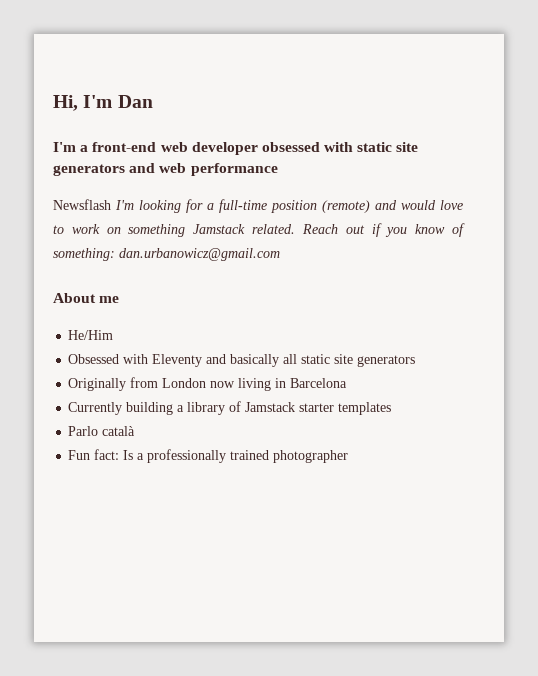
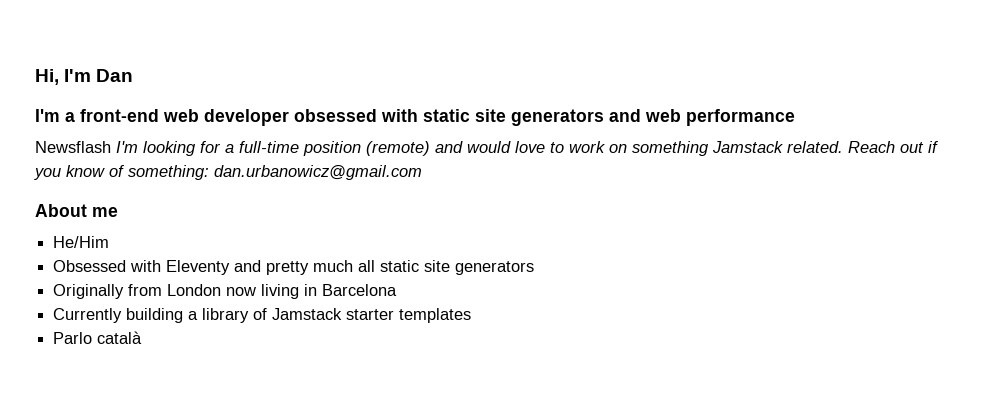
- Obsessed with Eleventy and basically all static site generators
+ Obsessed with Eleventy and pretty much all static site generators
- Fun fact: Is a professionally trained photographer

